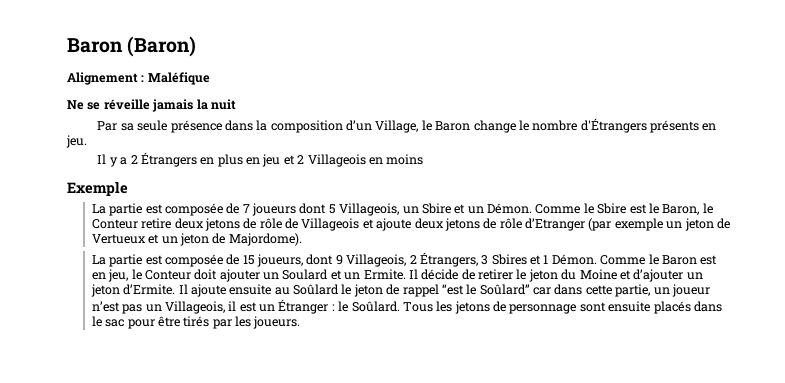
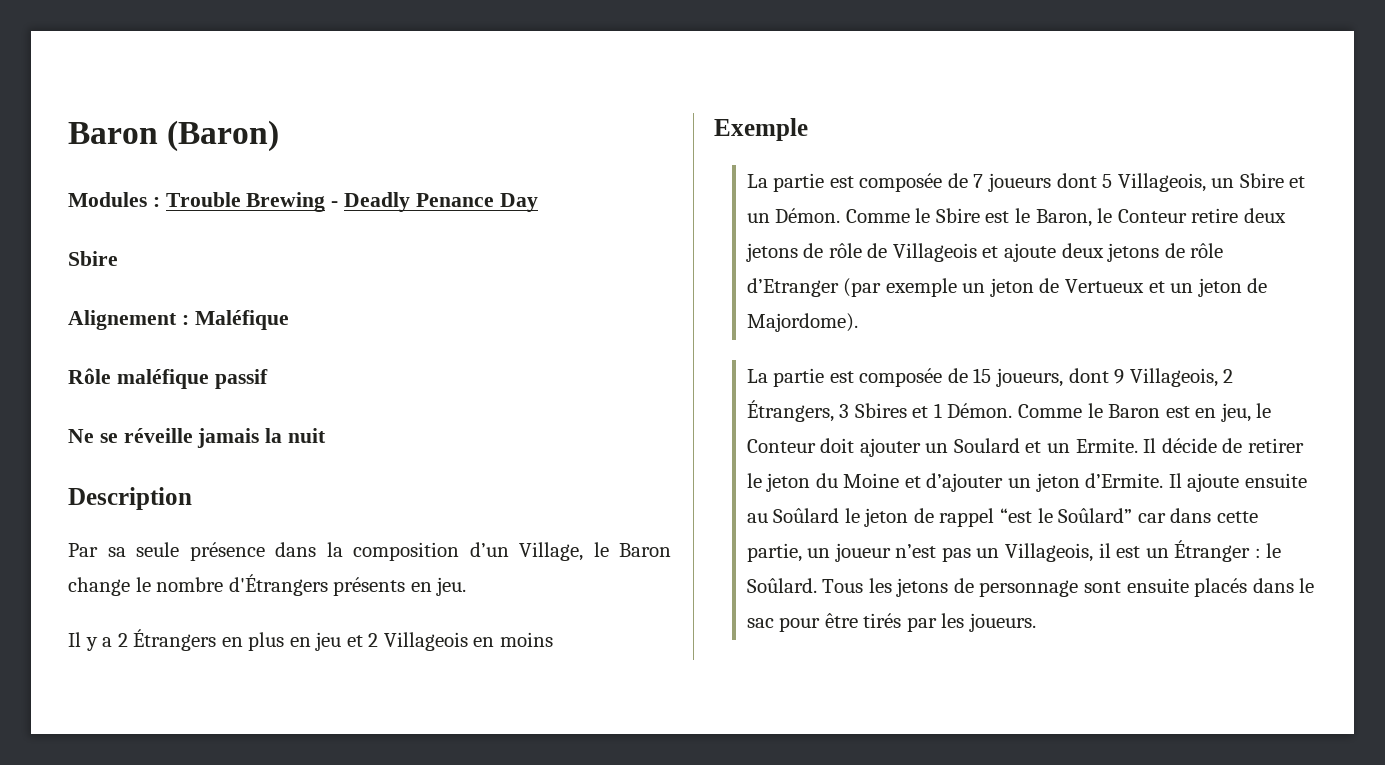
+ Modules : Trouble Brewing - Deadly Penance Day
+ Sbire
+ Rôle maléfique passif
+ Description

